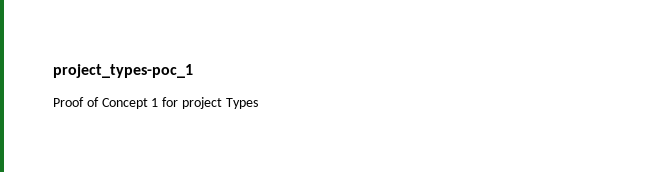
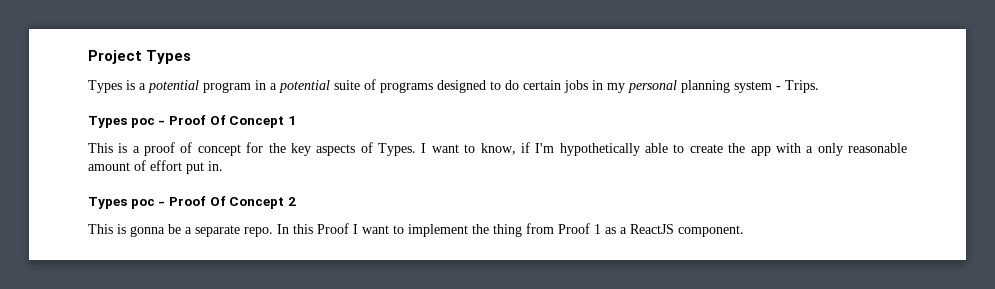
- project_types-poc_1
- Proof of Concept 1 for project Types
+ Project Types
+ Types is a potential program in a potential suite of programs designed to do certain jobs in my personal planning system - Trips.
+ Types poc - Proof Of Concept 1
+ This is a proof of concept for the key aspects of Types. I want to know, if I'm hypothetically able to create the app with a only reasonable amount of effort put in.
+ Types poc - Proof Of Concept 2
+ This is gonna be a separate repo. In this Proof I want to implement the thing from Proof 1 as a ReactJS component.

